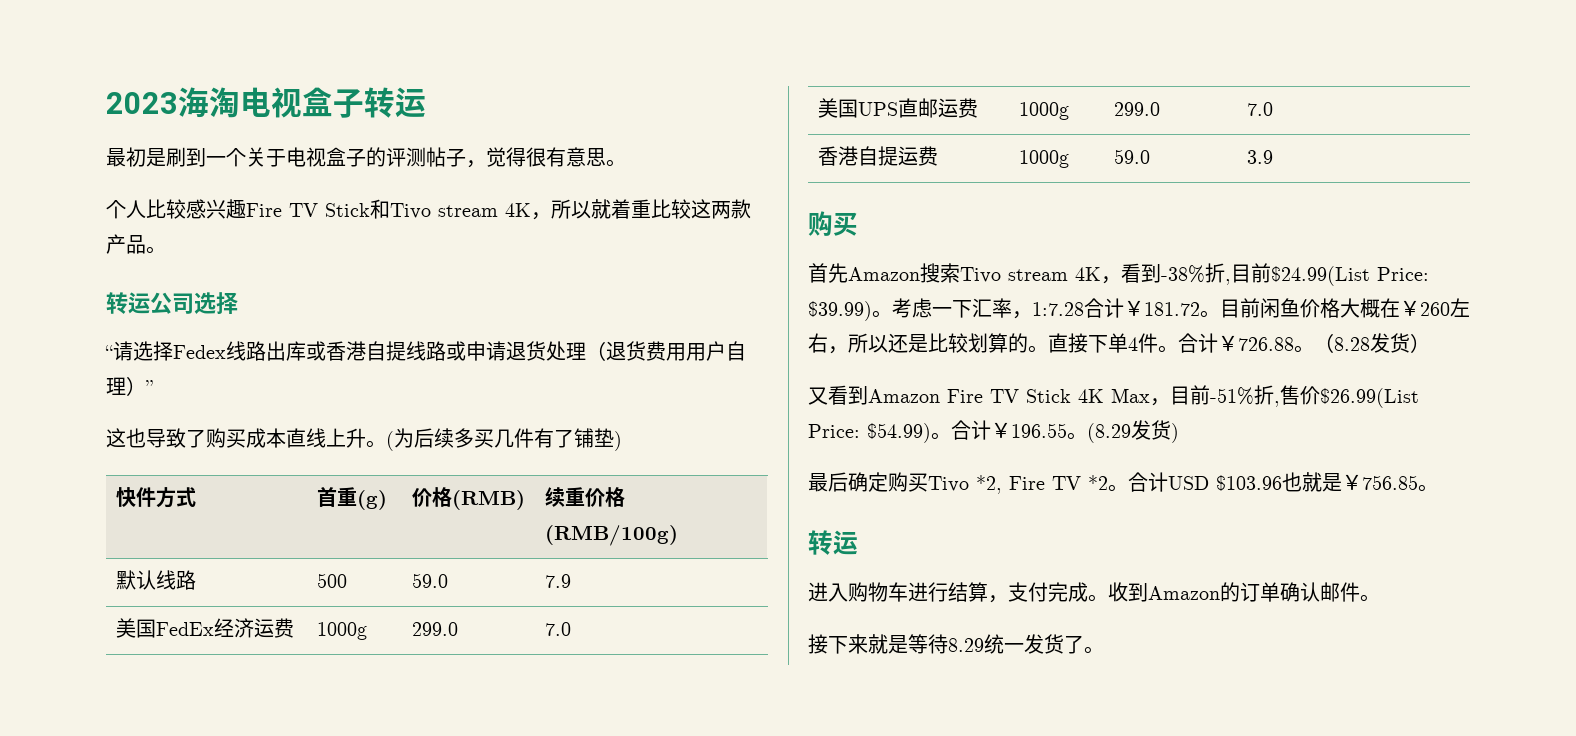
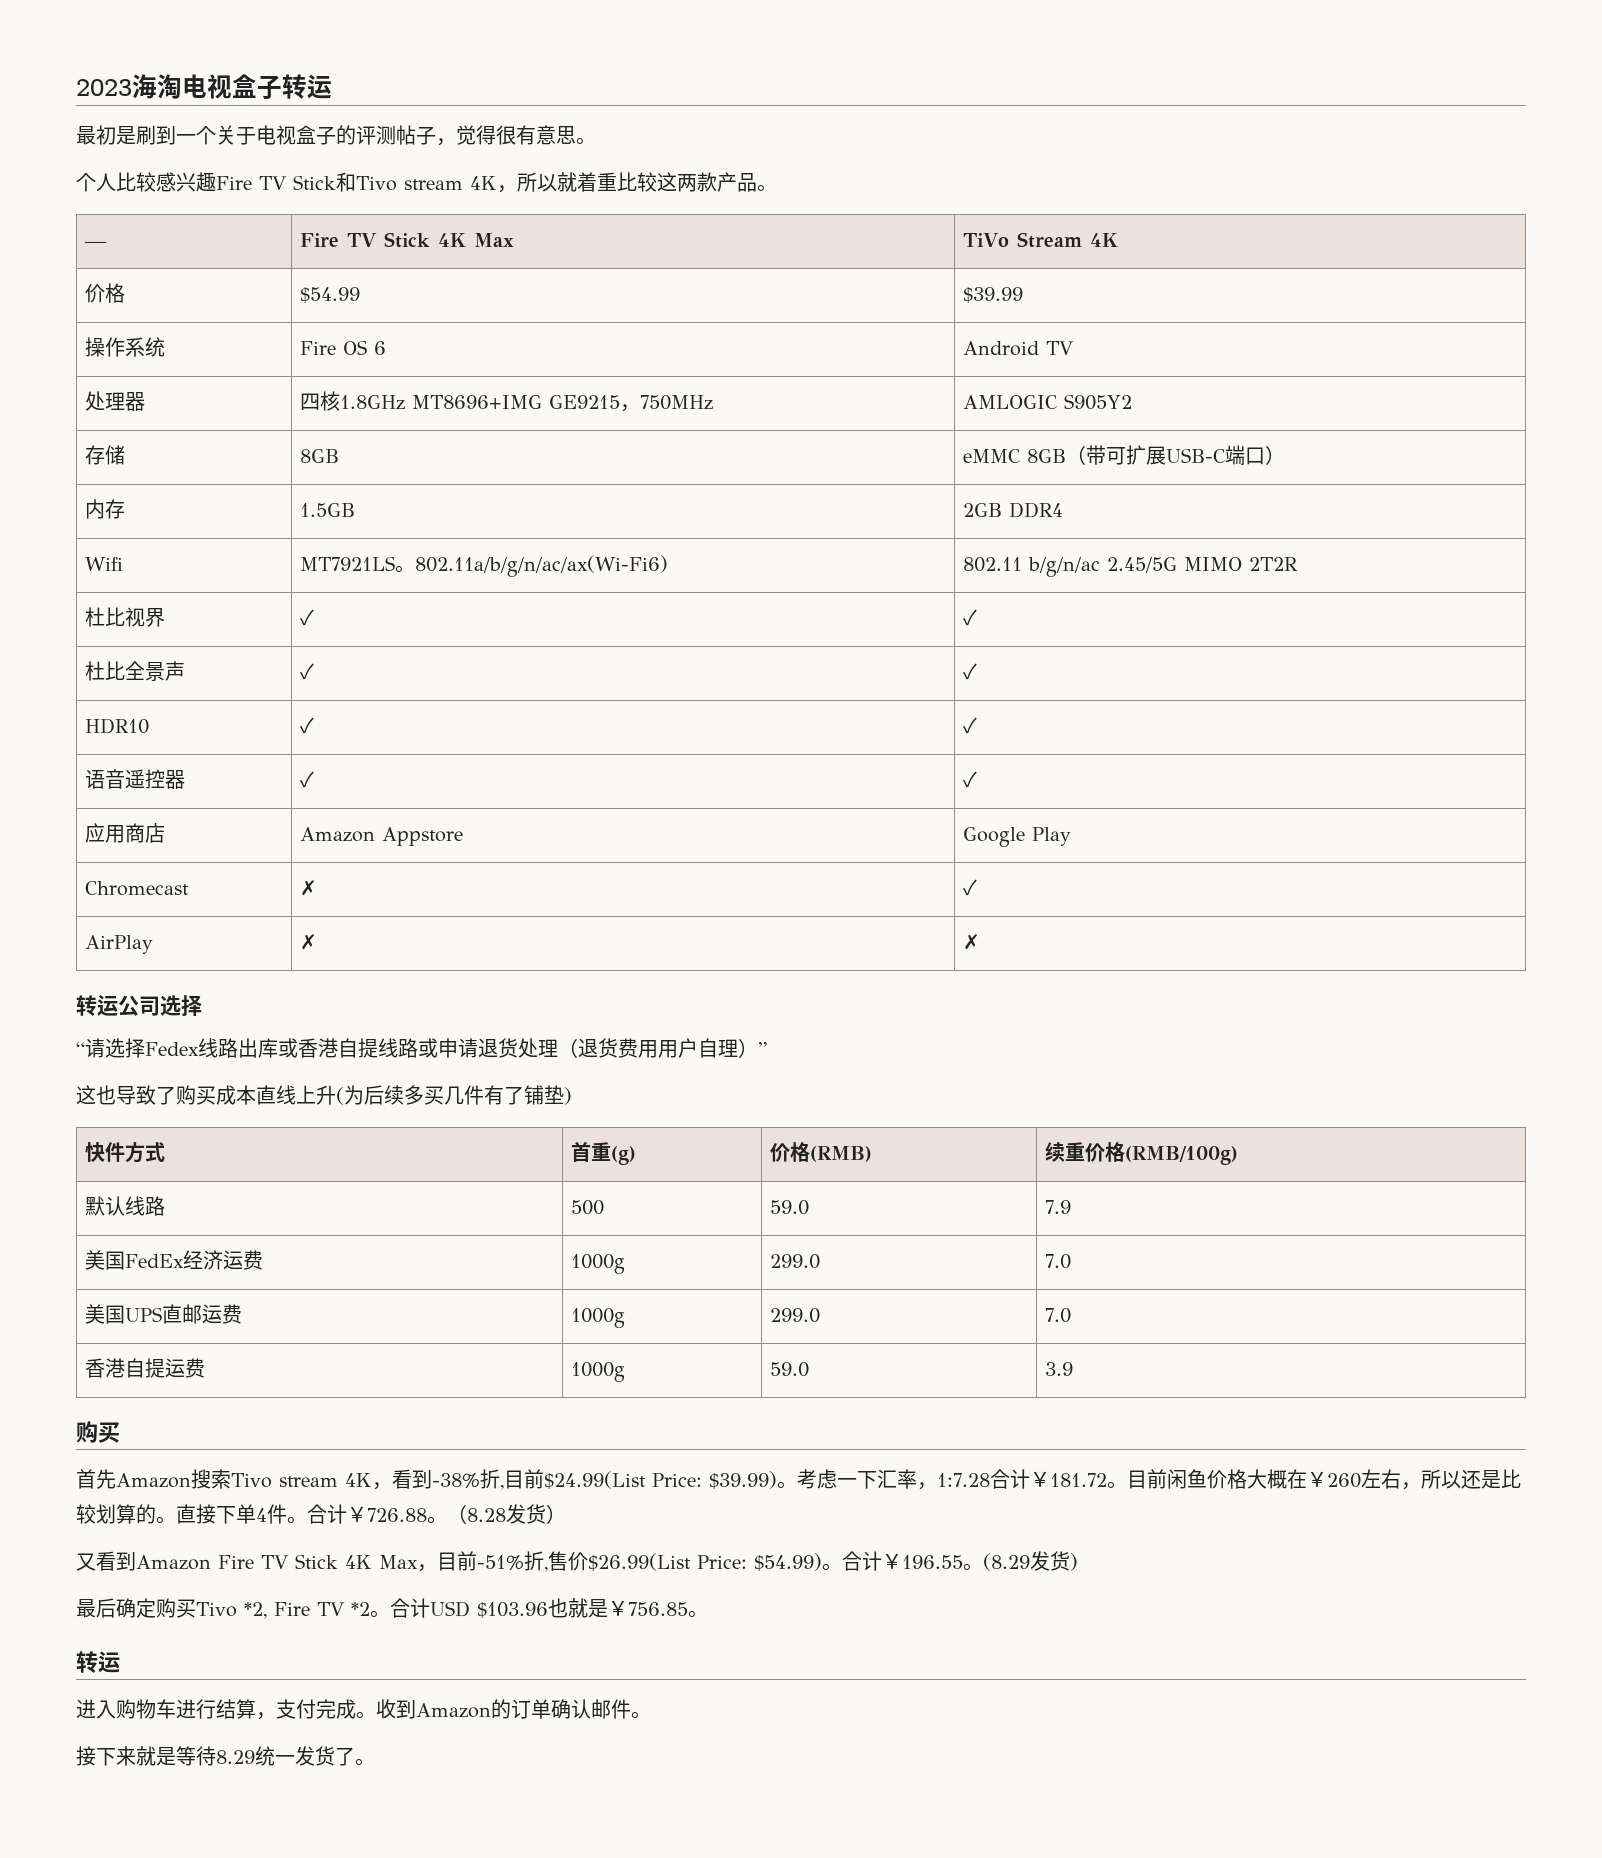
+ — | Fire TV Stick 4K Max | TiVo Stream 4K
+ 价格 | $54.99 | $39.99
+ 操作系统 | Fire OS 6 | Android TV
+ 处理器 | 四核1.8GHz MT8696+IMG GE9215，750MHz | AMLOGIC S905Y2
+ 存储 | 8GB | eMMC 8GB（带可扩展USB-C端口）
+ 内存 | 1.5GB | 2GB DDR4
+ Wifi | MT7921LS。802.11a/b/g/n/ac/ax(Wi-Fi6) | 802.11 b/g/n/ac 2.45/5G MIMO 2T2R
+ 杜比视界 | ✓ | ✓
+ 杜比全景声 | ✓ | ✓
+ HDR10 | ✓ | ✓
+ 语音遥控器 | ✓ | ✓
+ 应用商店 | Amazon Appstore | Google Play
+ Chromecast | ✗ | ✓
+ AirPlay | ✗ | ✗
- 这也导致了购买成本直线上升。(为后续多买几件有了铺垫)
+ 这也导致了购买成本直线上升(为后续多买几件有了铺垫)

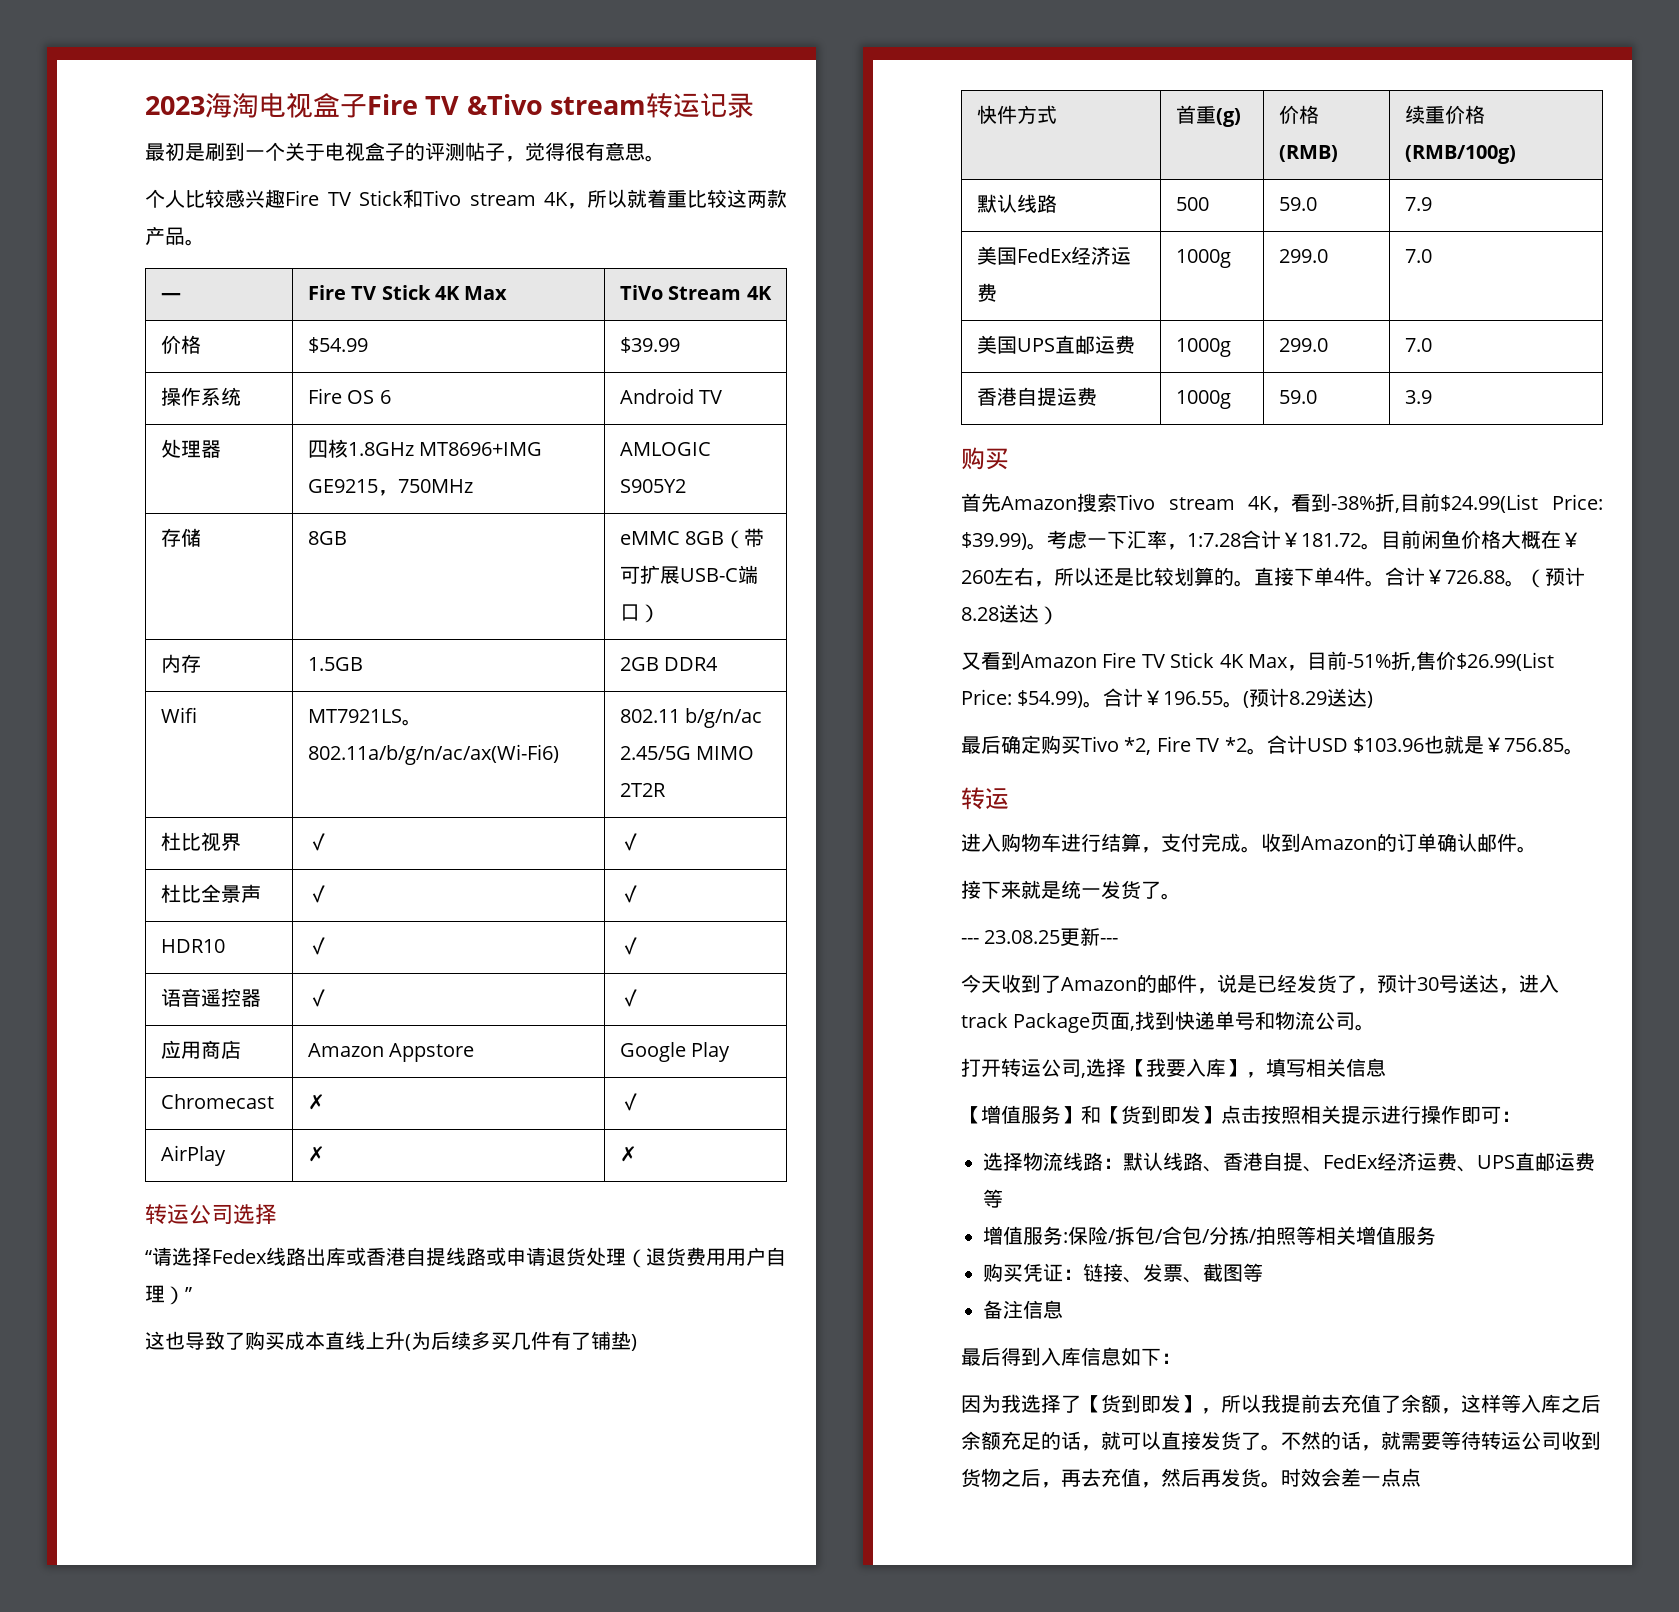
- 2023海淘电视盒子转运
+ 2023海淘电视盒子Fire TV &Tivo stream转运记录
- （8.28发货）
+ （预计8.28送达）
- (8.29发货)
+ (预计8.29送达)
- 接下来就是等待8.29统一发货了。
+ 接下来就是统一发货了。
+ --- 23.08.25更新---
+ 今天收到了Amazon的邮件，说是已经发货了，预计30号送达，进入track Package页面,找到快递单号和物流公司。
+ 打开转运公司,选择【我要入库】，填写相关信息
+ 【增值服务】和【货到即发】点击按照相关提示进行操作即可：
+ 选择物流线路：默认线路、香港自提、FedEx经济运费、UPS直邮运费等
+ 增值服务:保险/拆包/合包/分拣/拍照等相关增值服务
+ 购买凭证：链接、发票、截图等
+ 备注信息
+ 最后得到入库信息如下：
+ 因为我选择了【货到即发】，所以我提前去充值了余额，这样等入库之后余额充足的话，就可以直接发货了。不然的话，就需要等待转运公司收到货物之后，再去充值，然后再发货。时效会差一点点

